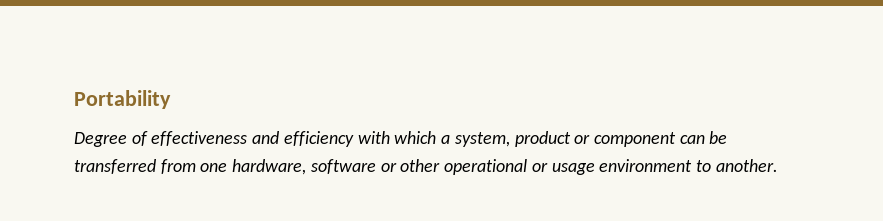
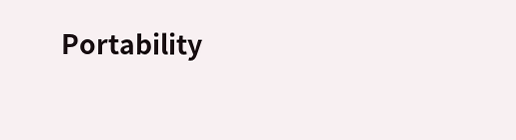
- Degree of effectiveness and efficiency with which a system, product or component can be transferred from one hardware, software or other operational or usage environment to another.

